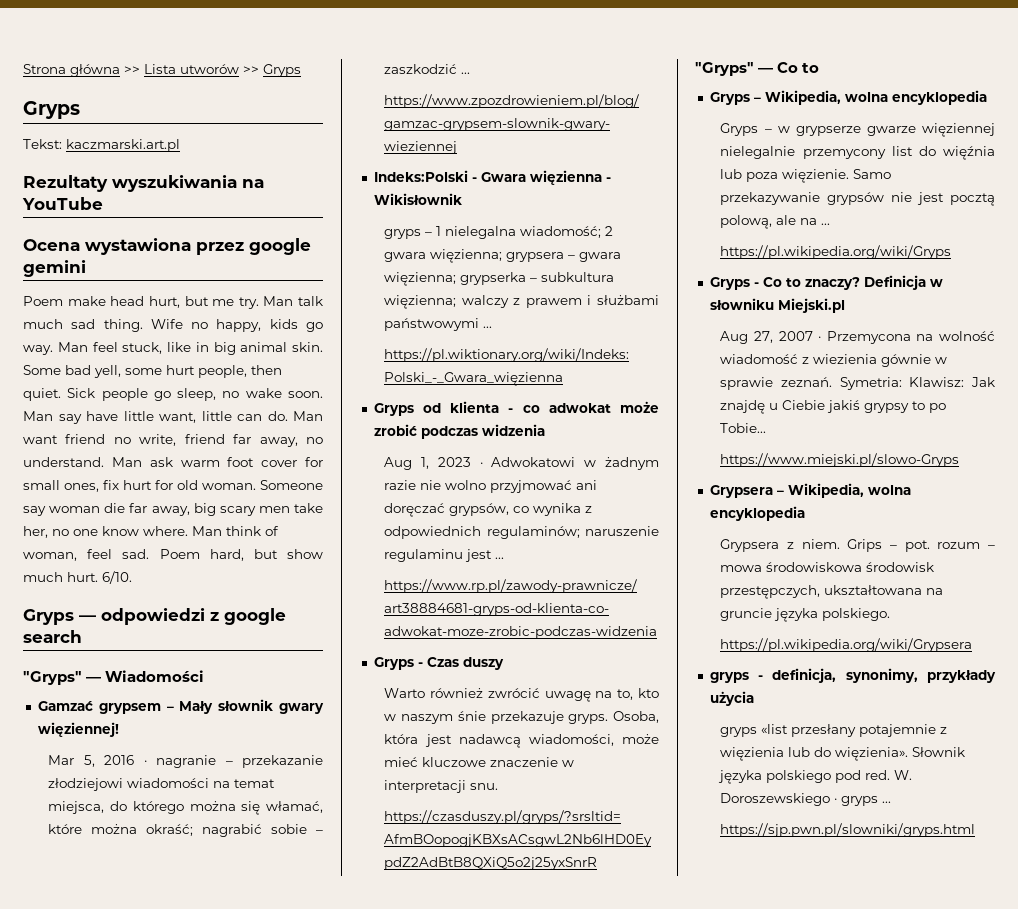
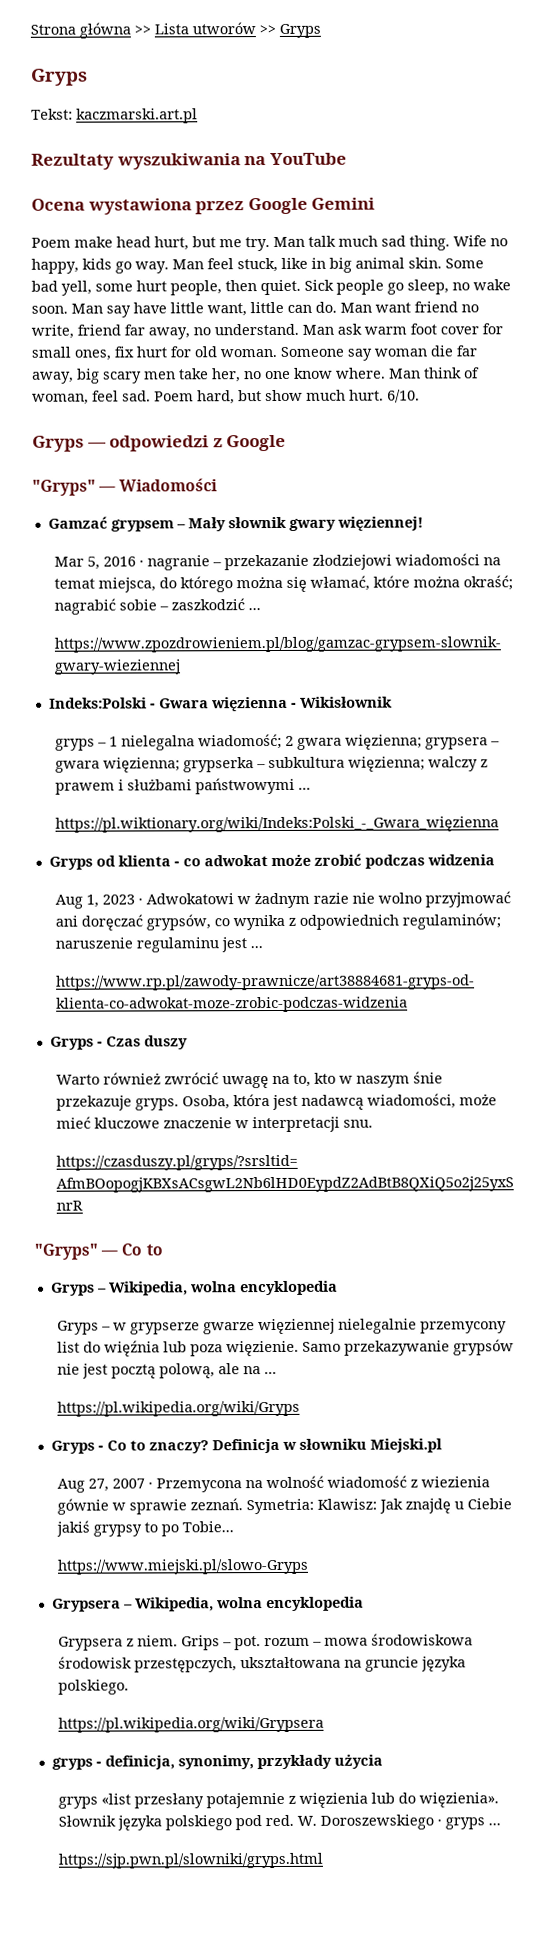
- Ocena wystawiona przez google gemini
+ Ocena wystawiona przez Google Gemini
- Gryps — odpowiedzi z google search
+ Gryps — odpowiedzi z Google

